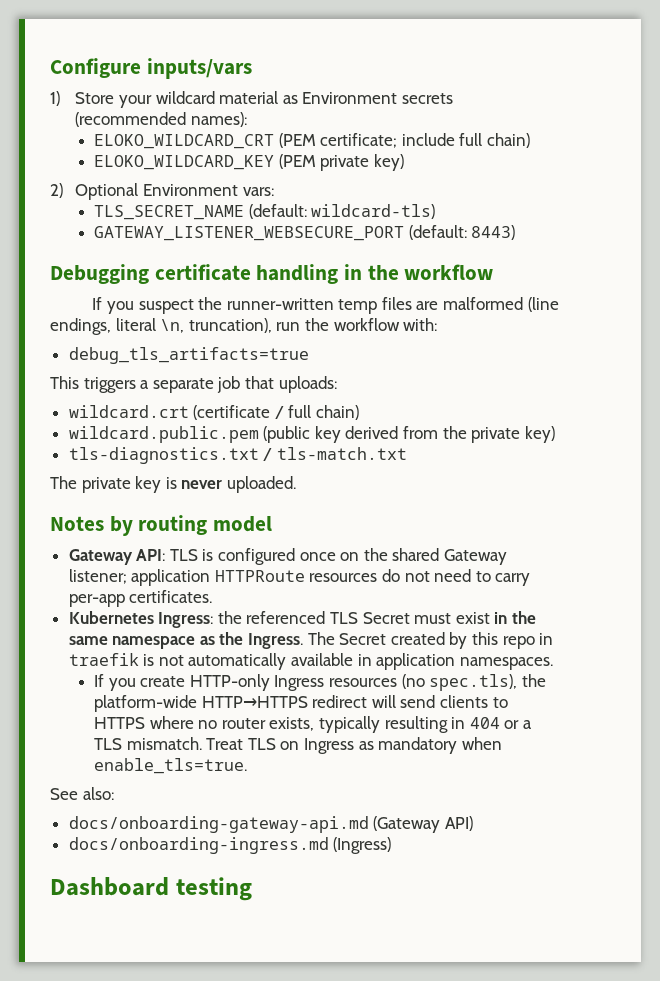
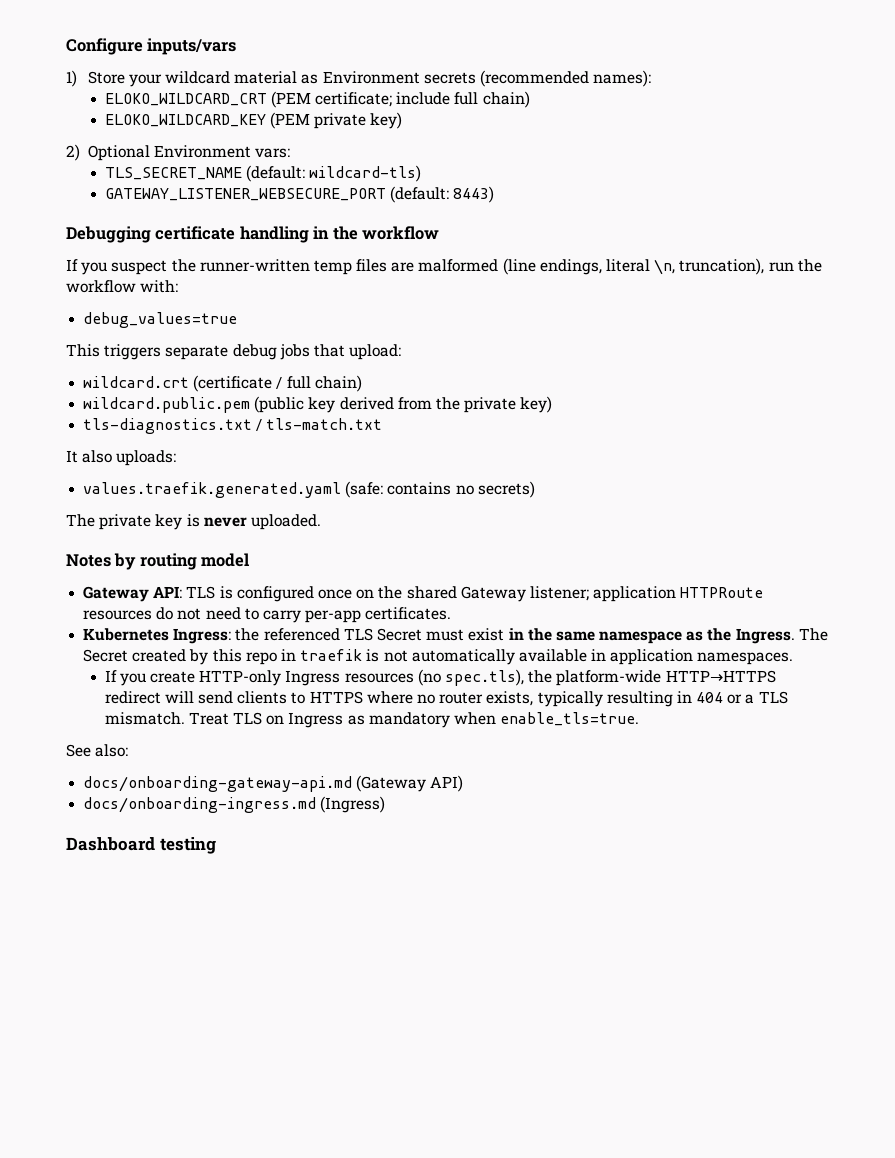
- debug_tls_artifacts=true
+ debug_values=true
- This triggers a separate job that uploads:
+ This triggers separate debug jobs that upload:
+ It also uploads:
+ values.traefik.generated.yaml (safe: contains no secrets)

